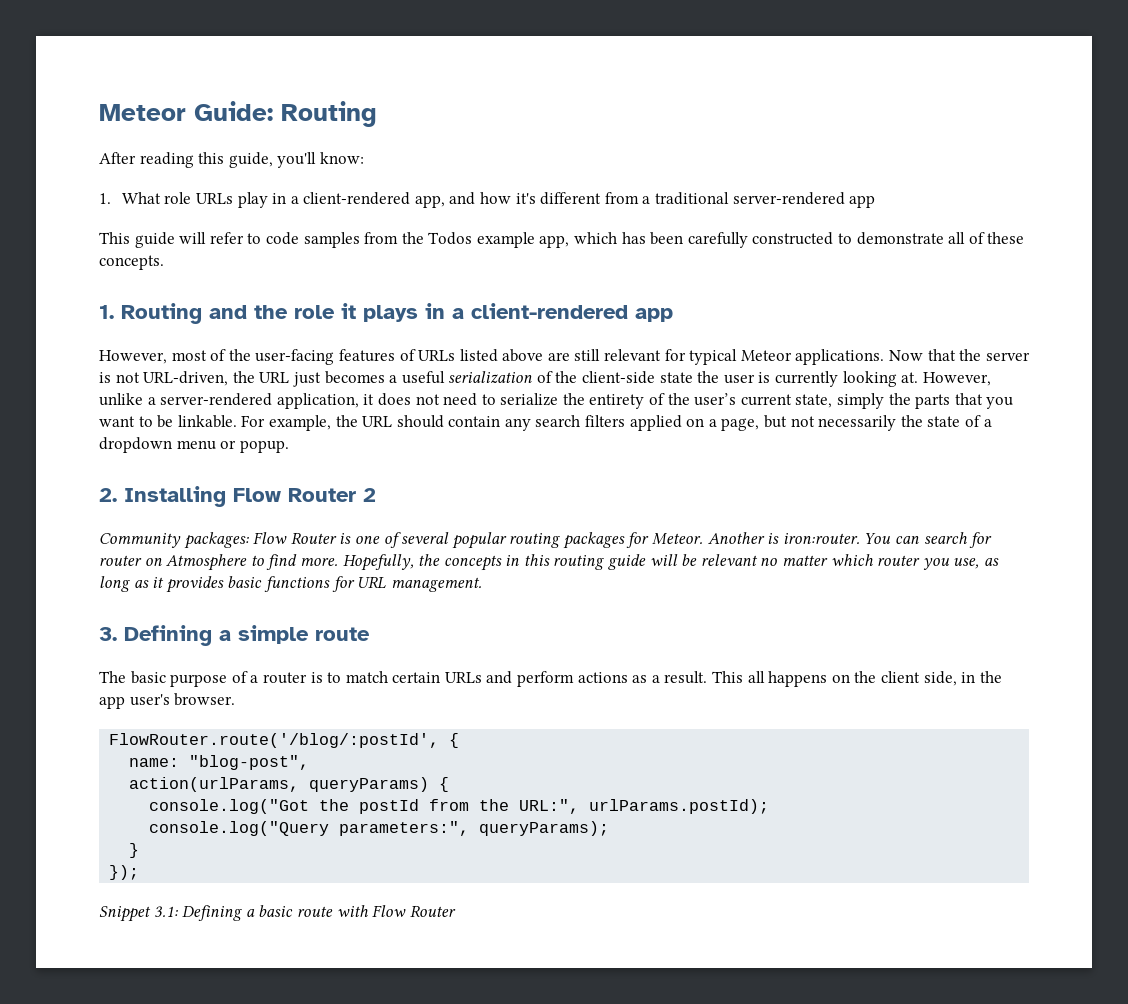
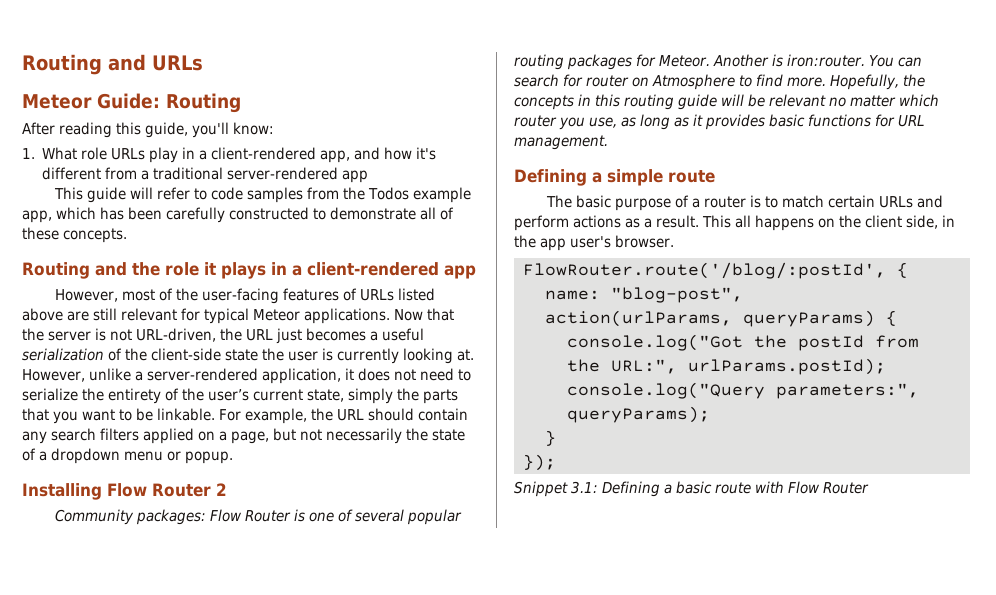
+ Routing and URLs
- 1. Routing and the role it plays in a client-rendered app
+ Routing and the role it plays in a client-rendered app
- 2. Installing Flow Router 2
+ Installing Flow Router 2
- 3. Defining a simple route
+ Defining a simple route

